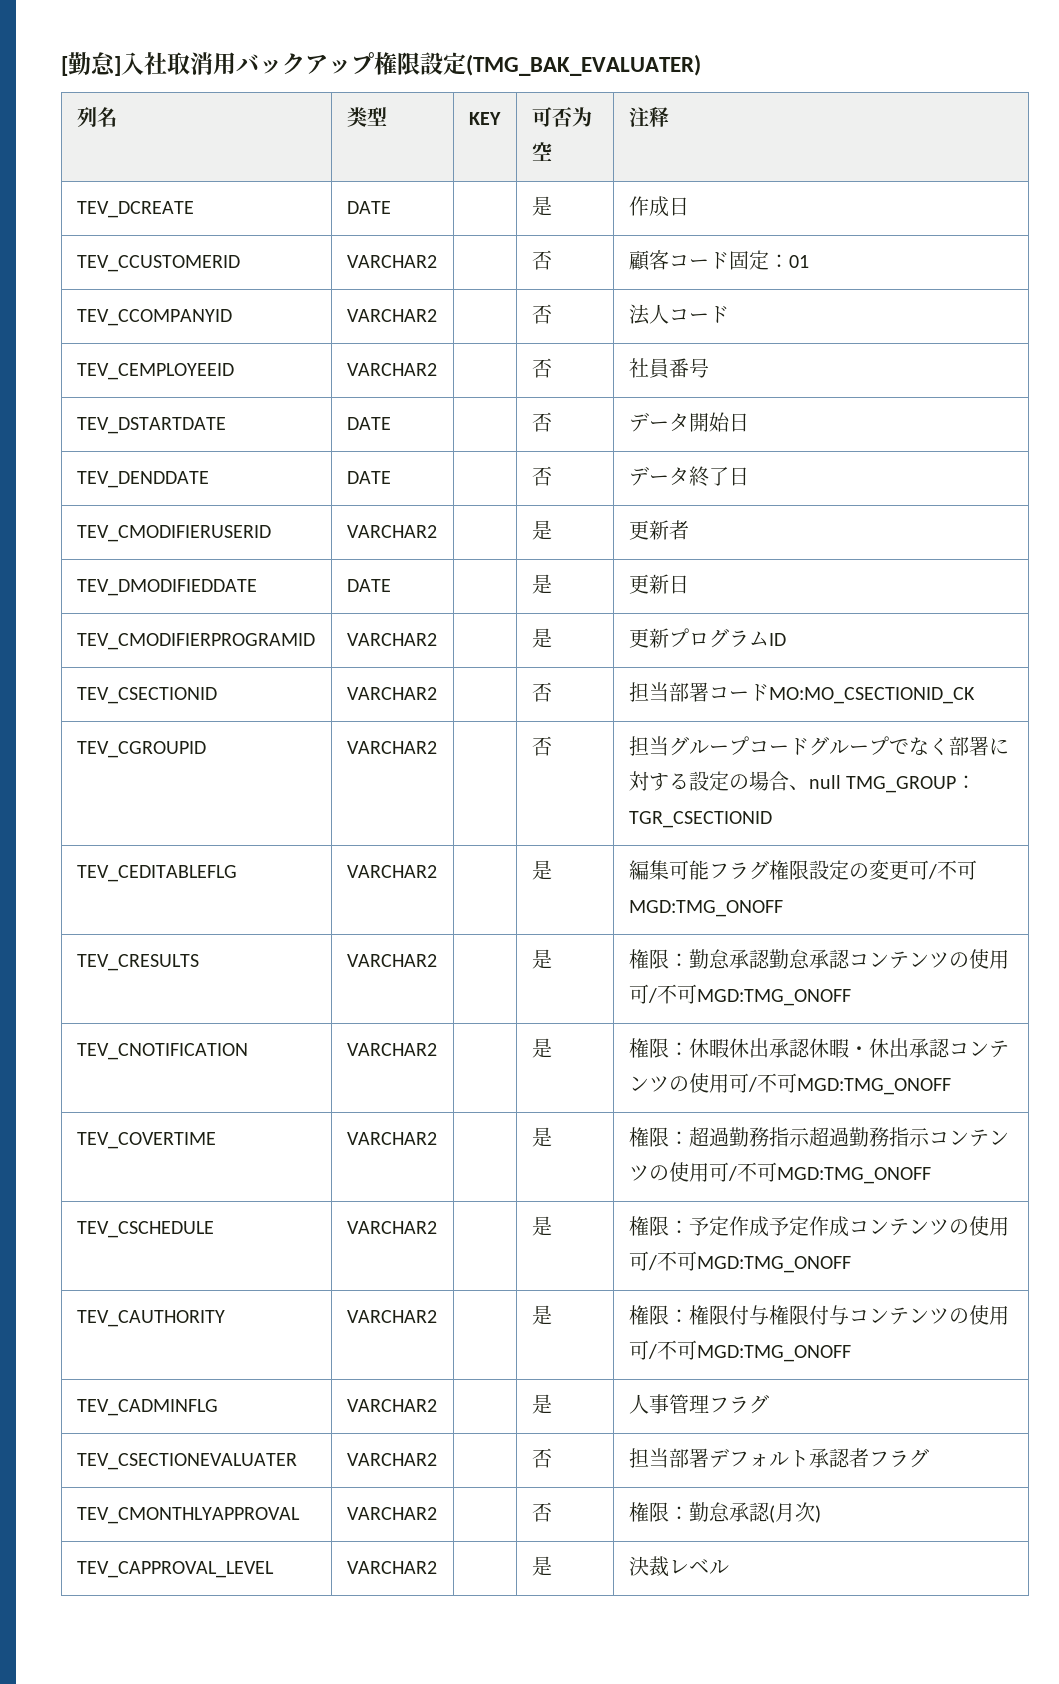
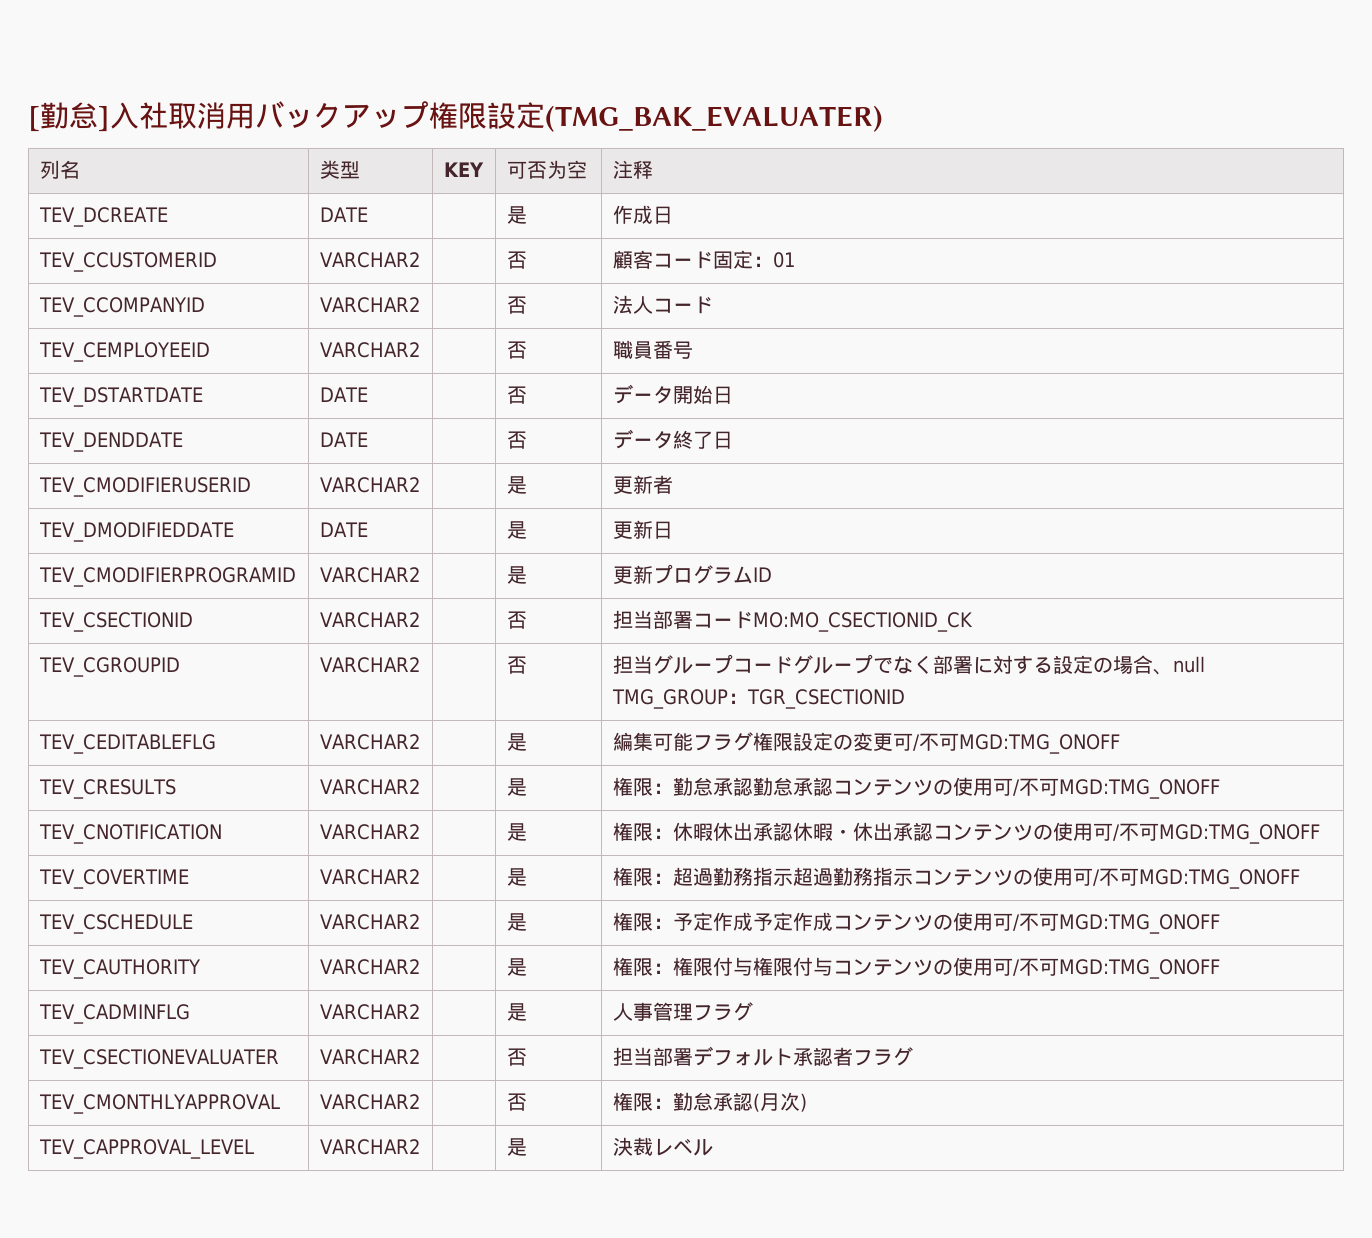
- TEV_CEMPLOYEEID | VARCHAR2 | | 否 | 社員番号
+ TEV_CEMPLOYEEID | VARCHAR2 | | 否 | 職員番号

